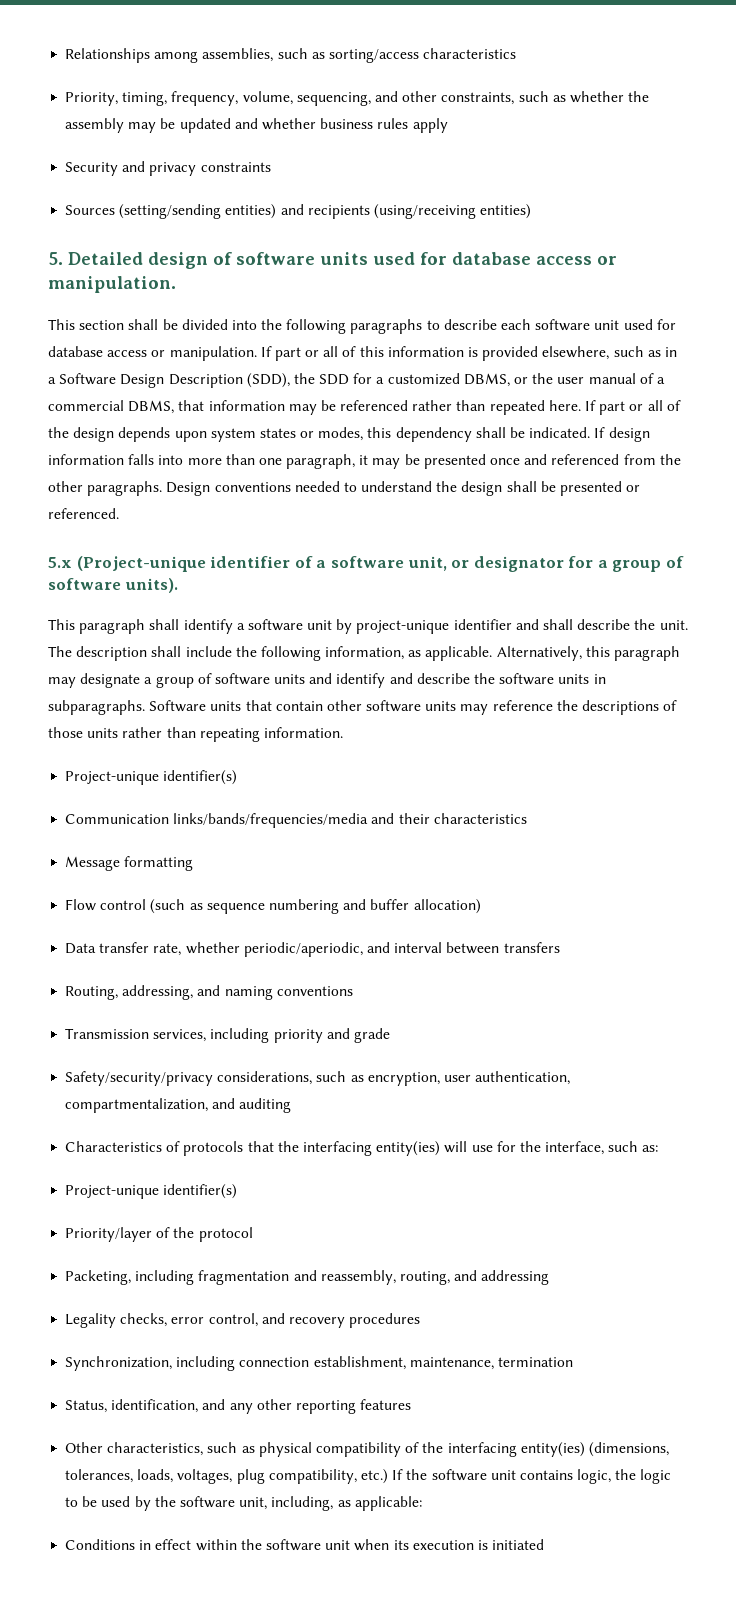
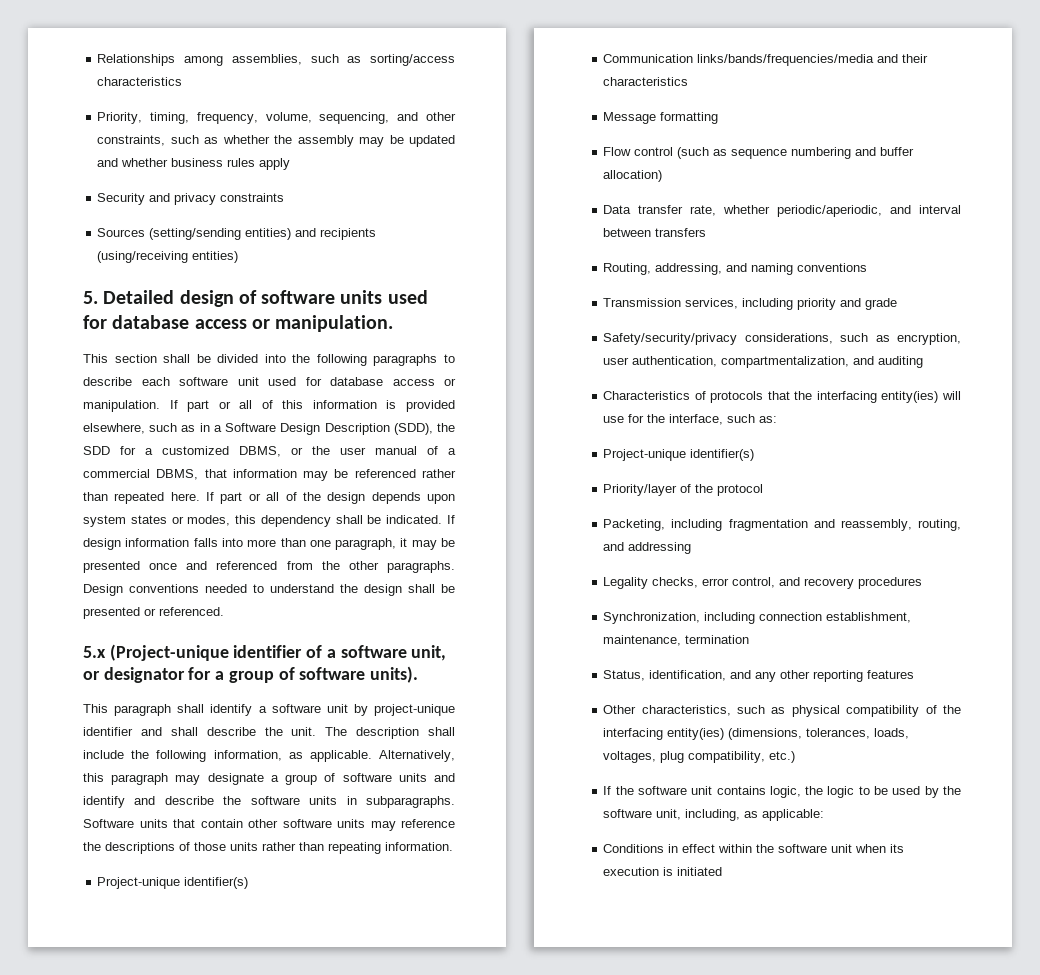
- Other characteristics, such as physical compatibility of the interfacing entity(ies) (dimensions, tolerances, loads, voltages, plug compatibility, etc.) If the software unit contains logic, the logic to be used by the software unit, including, as applicable:
+ Other characteristics, such as physical compatibility of the interfacing entity(ies) (dimensions, tolerances, loads, voltages, plug compatibility, etc.)
+ If the software unit contains logic, the logic to be used by the software unit, including, as applicable:

